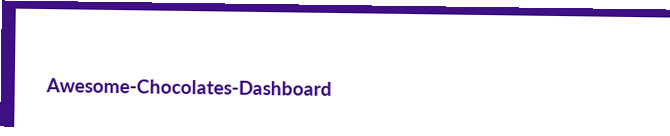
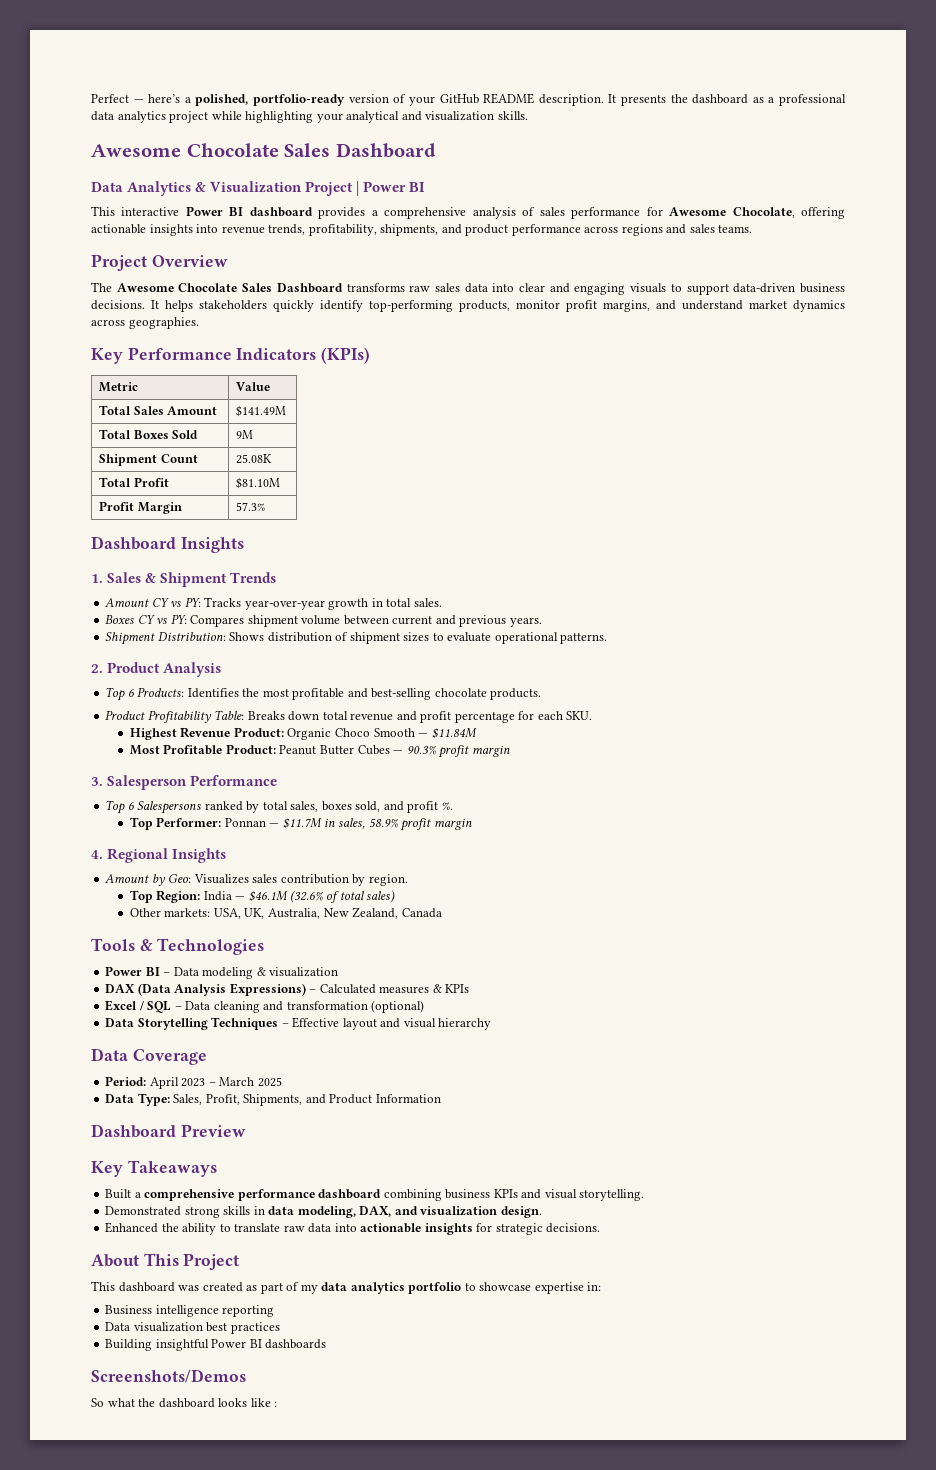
- Awesome-Chocolates-Dashboard
+ Perfect — here’s a polished, portfolio-ready version of your GitHub README description. It presents the dashboard as a professional data analytics project while highlighting your analytical and visualization skills.
+ Awesome Chocolate Sales Dashboard
+ Data Analytics & Visualization Project | Power BI
+ This interactive Power BI dashboard provides a comprehensive analysis of sales performance for Awesome Chocolate, offering actionable insights into revenue trends, profitability, shipments, and product performance across regions and sales teams.
+ Project Overview
+ The Awesome Chocolate Sales Dashboard transforms raw sales data into clear and engaging visuals to support data-driven business decisions. It helps stakeholders quickly identify top-performing products, monitor profit margins, and understand market dynamics across geographies.
+ Key Performance Indicators (KPIs)
+ Metric | Value
+ Total Sales Amount | $141.49M
+ Total Boxes Sold | 9M
+ Shipment Count | 25.08K
+ Total Profit | $81.10M
+ Profit Margin | 57.3%
+ Dashboard Insights
+ 1. Sales & Shipment Trends
+ Amount CY vs PY: Tracks year-over-year growth in total sales.
+ Boxes CY vs PY: Compares shipment volume between current and previous years.
+ Shipment Distribution: Shows distribution of shipment sizes to evaluate operational patterns.
+ 2. Product Analysis
+ Top 6 Products: Identifies the most profitable and best-selling chocolate products.
+ Product Profitability Table: Breaks down total revenue and profit percentage for each SKU.
+ Highest Revenue Product: Organic Choco Smooth — $11.84M
+ Most Profitable Product: Peanut Butter Cubes — 90.3% profit margin
+ 3. Salesperson Performance
+ Top 6 Salespersons ranked by total sales, boxes sold, and profit %.
+ Top Performer: Ponnan — $11.7M in sales, 58.9% profit margin
+ 4. Regional Insights
+ Amount by Geo: Visualizes sales contribution by region.
+ Top Region: India — $46.1M (32.6% of total sales)
+ Other markets: USA, UK, Australia, New Zealand, Canada
+ Tools & Technologies
+ Power BI – Data modeling & visualization
+ DAX (Data Analysis Expressions) – Calculated measures & KPIs
+ Excel / SQL – Data cleaning and transformation (optional)
+ Data Storytelling Techniques – Effective layout and visual hierarchy
+ Data Coverage
+ Period: April 2023 – March 2025
+ Data Type: Sales, Profit, Shipments, and Product Information
+ Dashboard Preview
+ Key Takeaways
+ Built a comprehensive performance dashboard combining business KPIs and visual storytelling.
+ Demonstrated strong skills in data modeling, DAX, and visualization design.
+ Enhanced the ability to translate raw data into actionable insights for strategic decisions.
+ About This Project
+ This dashboard was created as part of my data analytics portfolio to showcase expertise in:
+ Business intelligence reporting
+ Data visualization best practices
+ Building insightful Power BI dashboards
+ Screenshots/Demos
+ So what the dashboard looks like :

